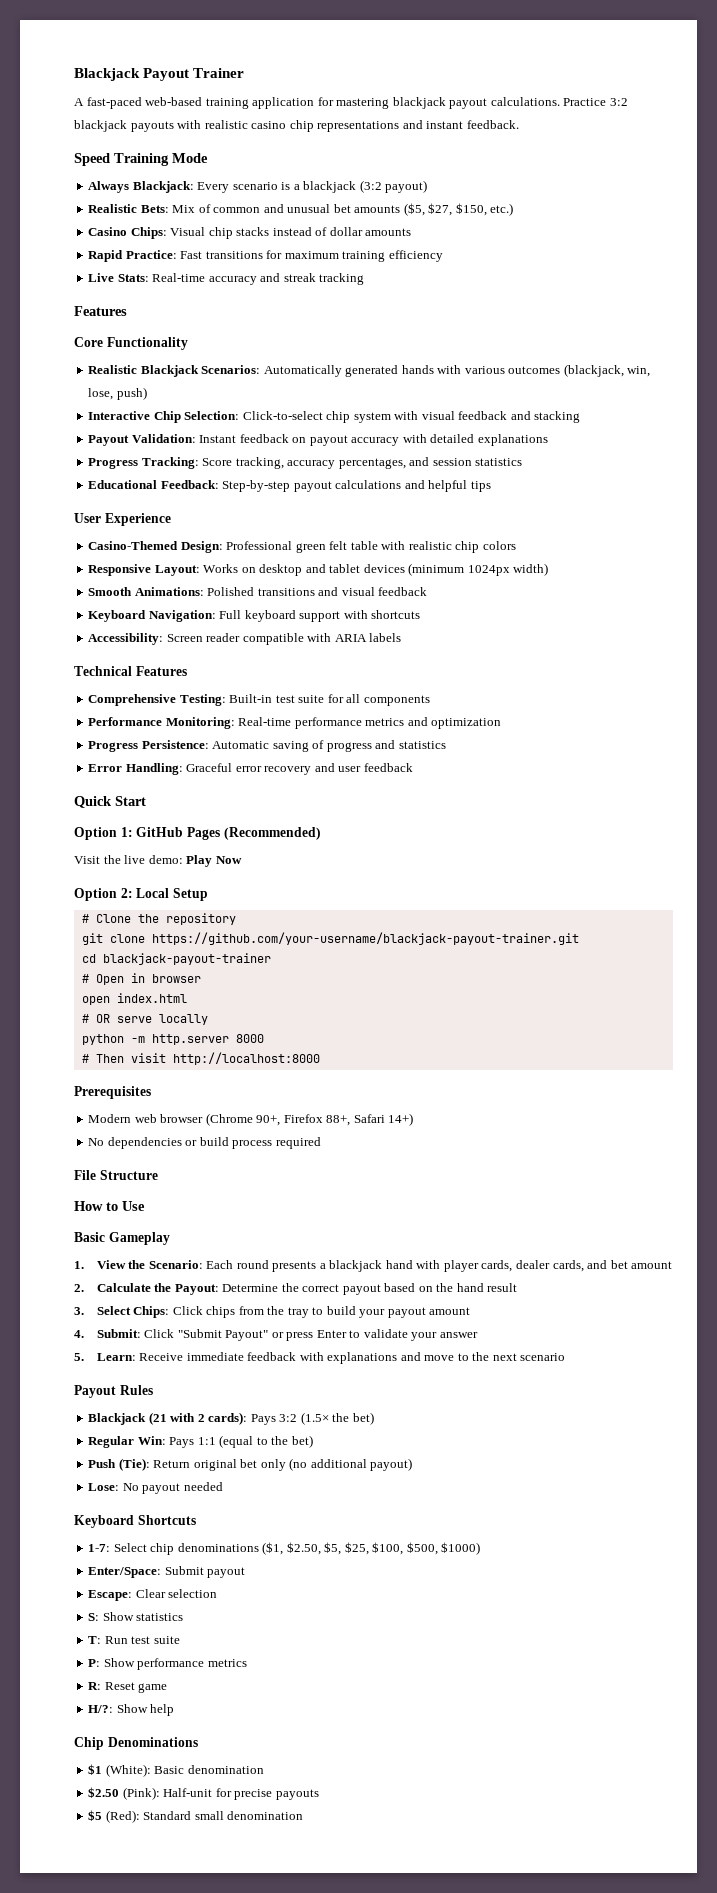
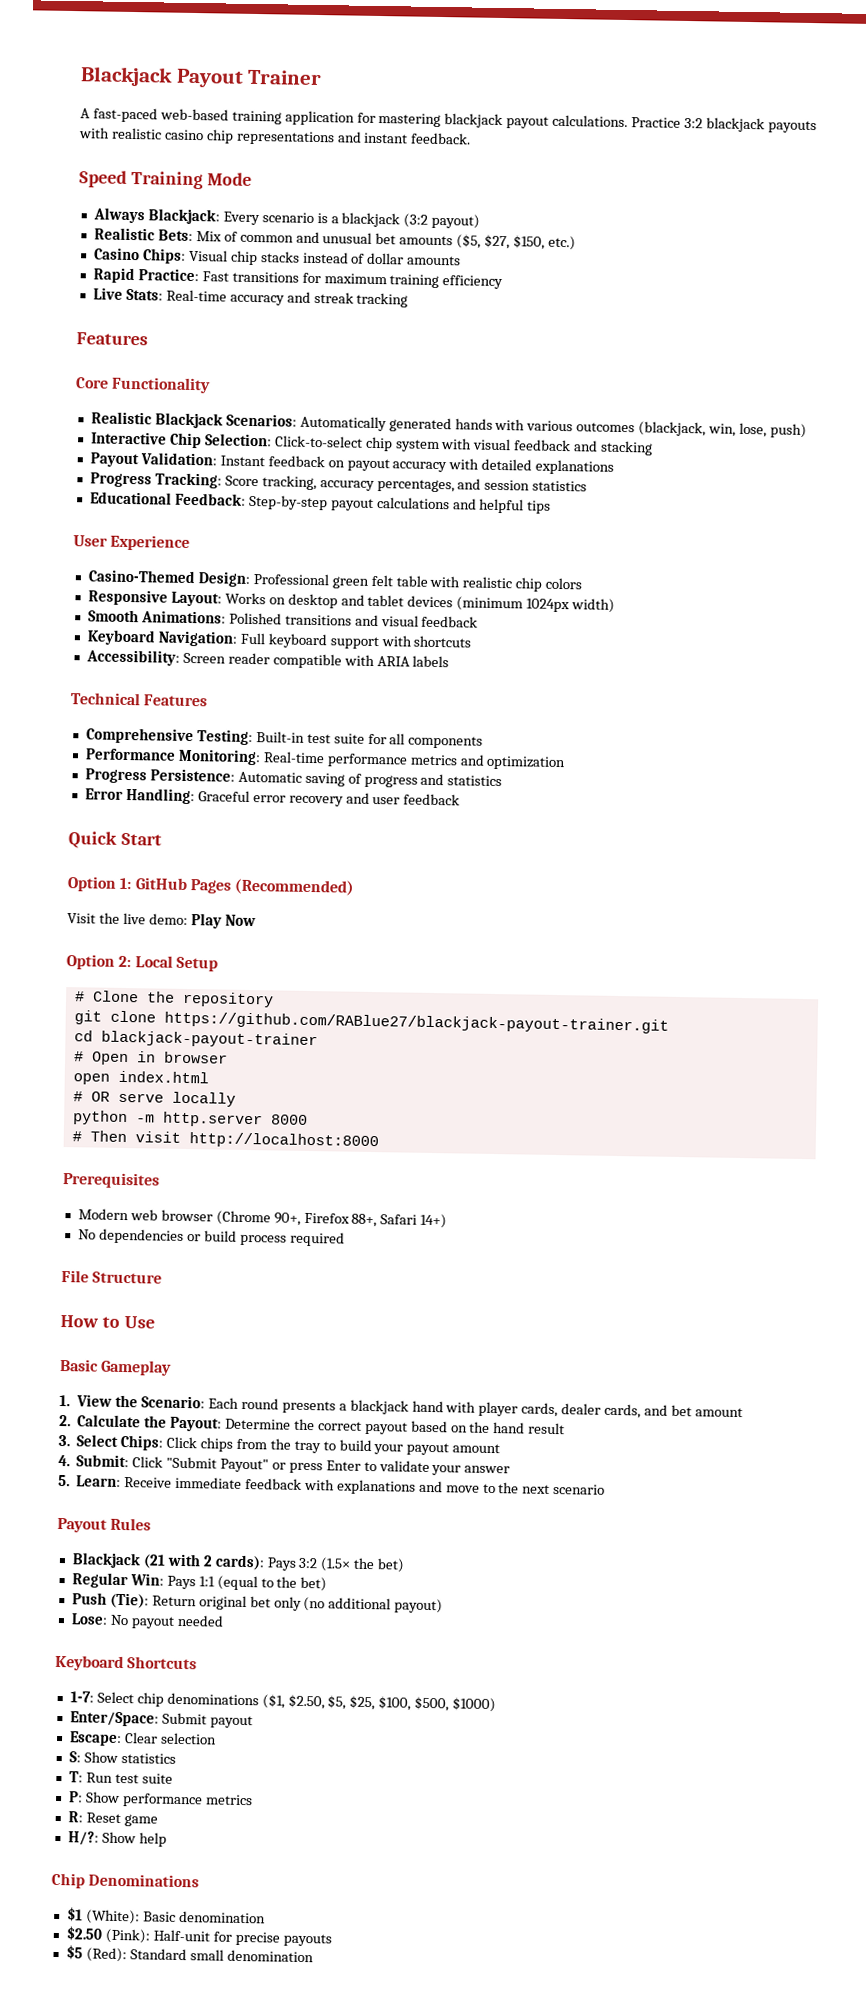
- git clone https://github.com/your-username/blackjack-payout-trainer.git
+ git clone https://github.com/RABlue27/blackjack-payout-trainer.git

